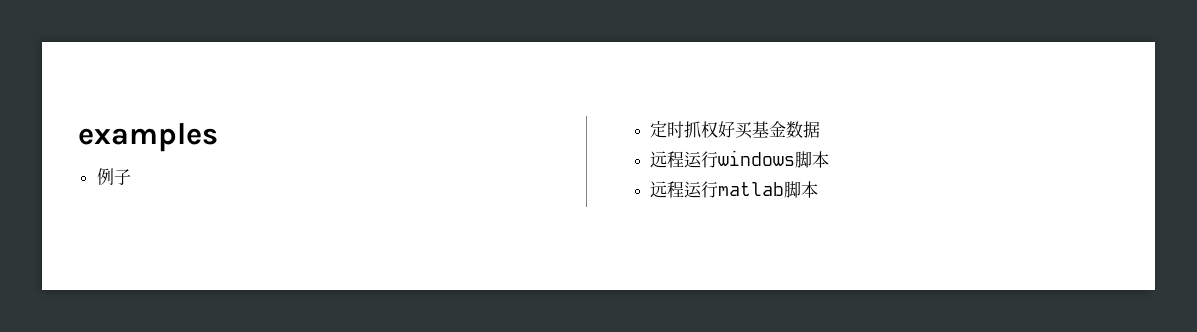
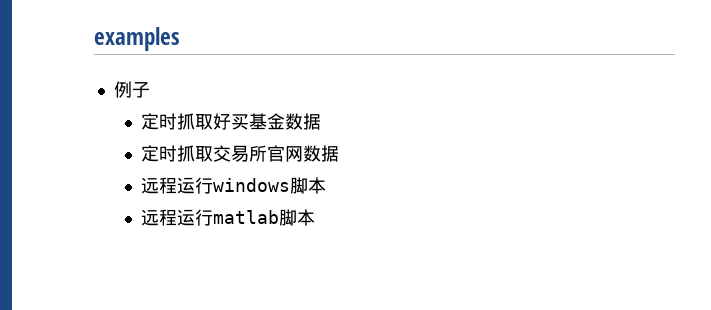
- 定时抓权好买基金数据
+ 定时抓取好买基金数据
+ 定时抓取交易所官网数据

